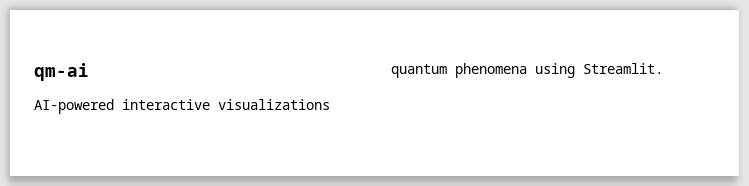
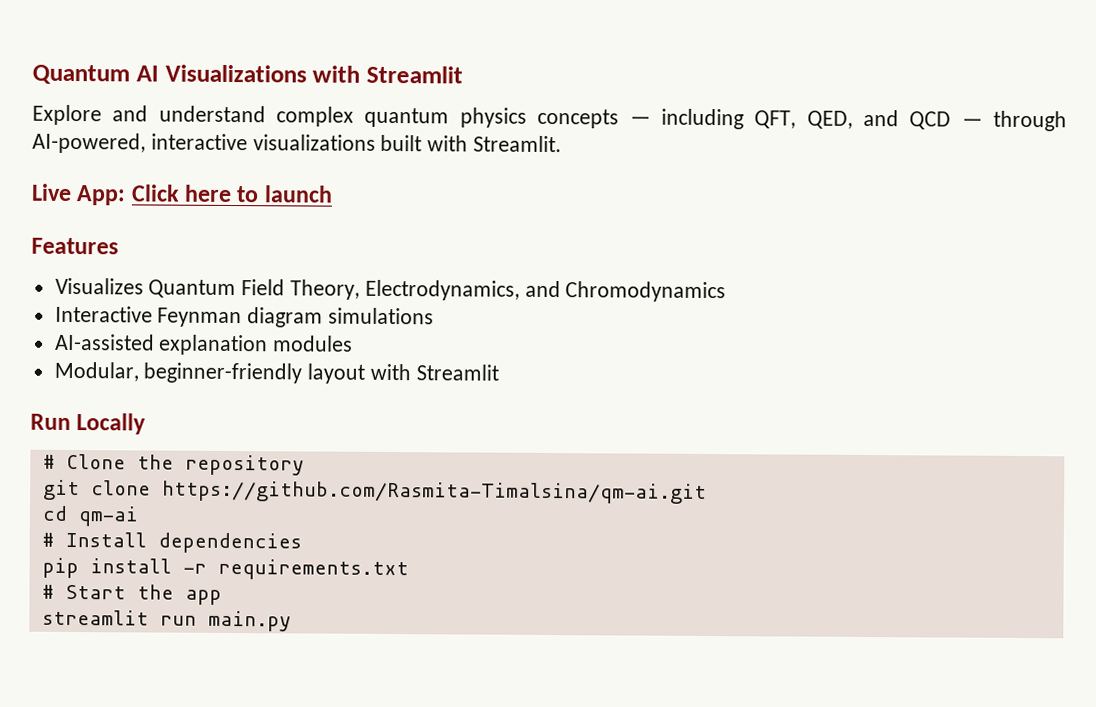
- qm-ai
- AI-powered interactive visualizations quantum phenomena using Streamlit.
+ Quantum AI Visualizations with Streamlit
+ Explore and understand complex quantum physics concepts — including QFT, QED, and QCD — through AI-powered, interactive visualizations built with Streamlit.
+ Live App: Click here to launch
+ Features
+ Visualizes Quantum Field Theory, Electrodynamics, and Chromodynamics
+ Interactive Feynman diagram simulations
+ AI-assisted explanation modules
+ Modular, beginner-friendly layout with Streamlit
+ Run Locally
+ # Clone the repository
+ git clone https://github.com/Rasmita-Timalsina/qm-ai.git
+ cd qm-ai
+ # Install dependencies
+ pip install -r requirements.txt
+ # Start the app
+ streamlit run main.py

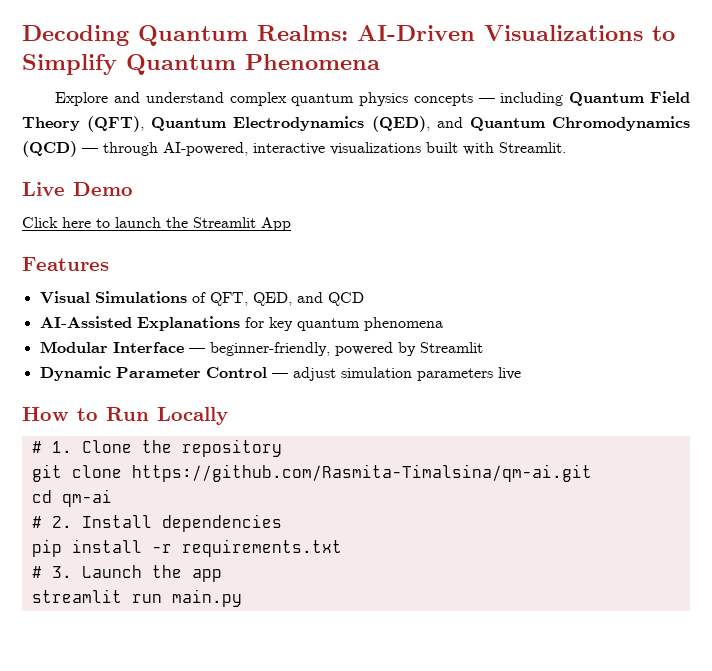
- Quantum AI Visualizations with Streamlit
+ Decoding Quantum Realms: AI-Driven Visualizations to Simplify Quantum Phenomena
- Explore and understand complex quantum physics concepts — including QFT, QED, and QCD — through AI-powered, interactive visualizations built with Streamlit.
+ Explore and understand complex quantum physics concepts — including Quantum Field Theory (QFT), Quantum Electrodynamics (QED), and Quantum Chromodynamics (QCD) — through AI-powered, interactive visualizations built with Streamlit.
- Live App: Click here to launch
+ Live Demo
+ Click here to launch the Streamlit App
  Features
- Visualizes Quantum Field Theory, Electrodynamics, and Chromodynamics
- Interactive Feynman diagram simulations
- AI-assisted explanation modules
- Modular, beginner-friendly layout with Streamlit
- Run Locally
+ Visual Simulations of QFT, QED, and QCD
+ AI-Assisted Explanations for key quantum phenomena
+ Modular Interface — beginner-friendly, powered by Streamlit
+ Dynamic Parameter Control — adjust simulation parameters live
+ How to Run Locally
- # Clone the repository
+ # 1. Clone the repository
- # Install dependencies
+ # 2. Install dependencies
- # Start the app
+ # 3. Launch the app

